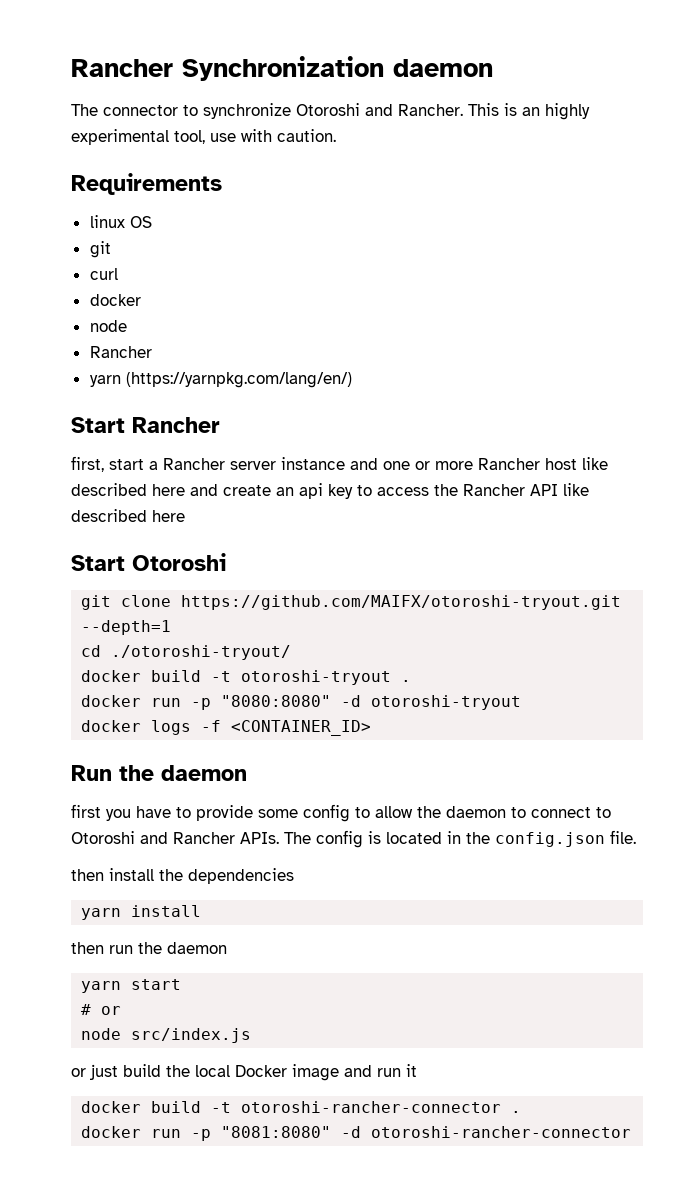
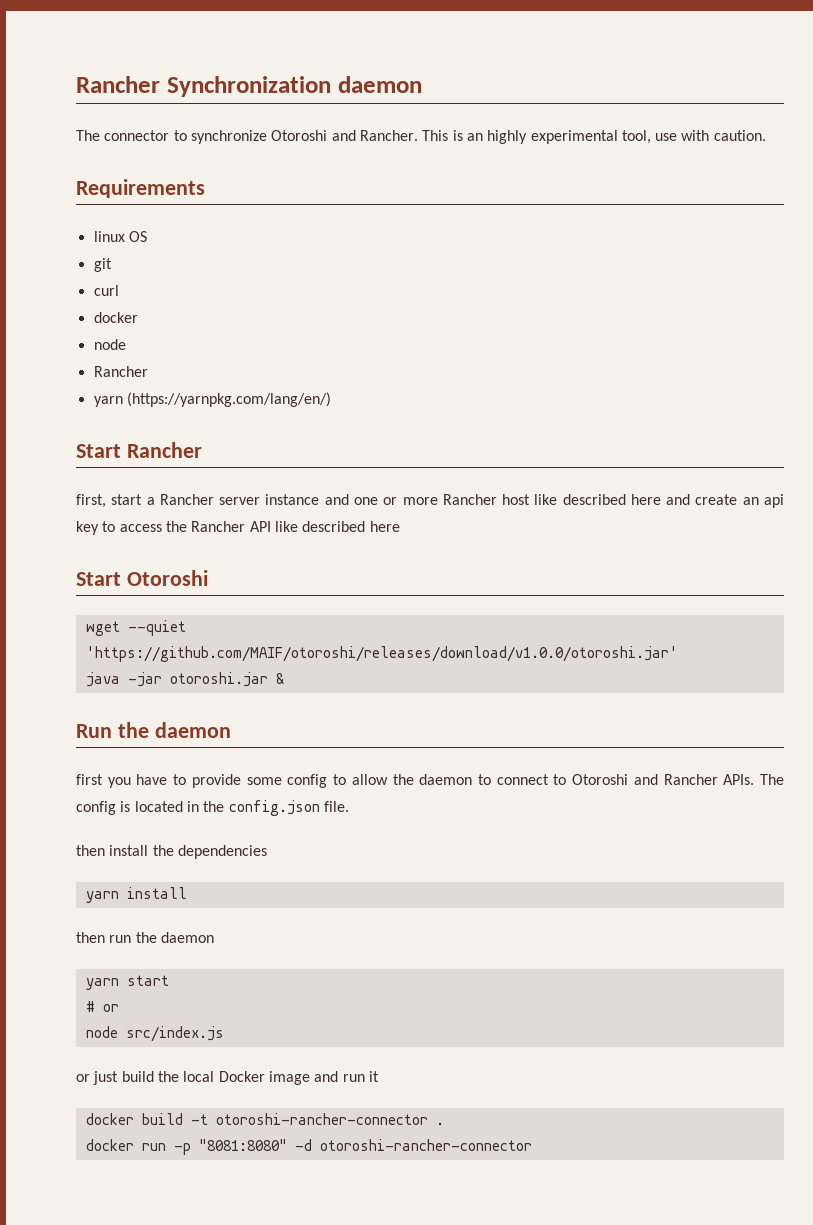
- git clone https://github.com/MAIFX/otoroshi-tryout.git --depth=1
- cd ./otoroshi-tryout/
- docker build -t otoroshi-tryout .
- docker run -p "8080:8080" -d otoroshi-tryout
- docker logs -f <CONTAINER_ID>
+ wget --quiet 'https://github.com/MAIF/otoroshi/releases/download/v1.0.0/otoroshi.jar'
+ java -jar otoroshi.jar &

